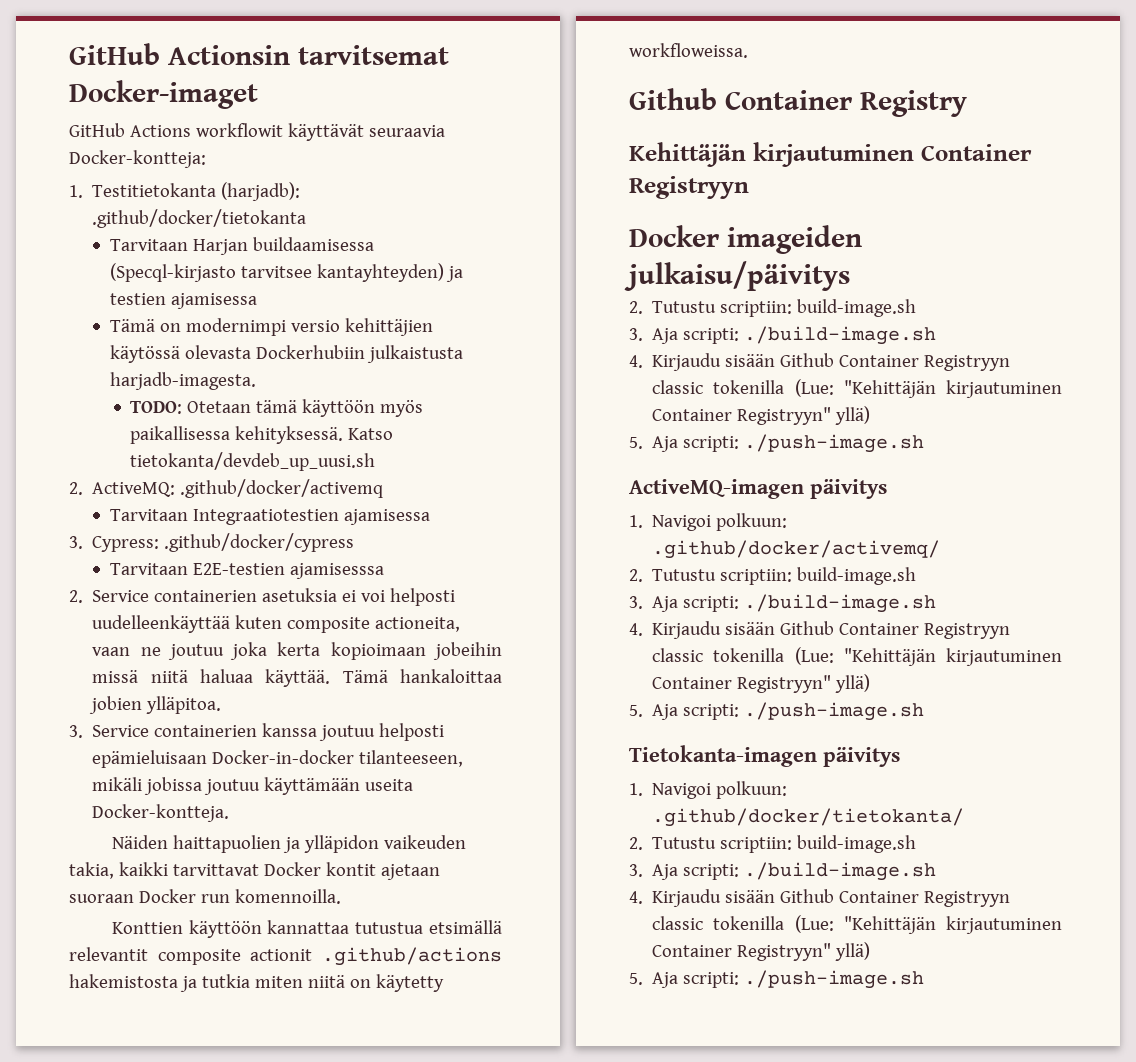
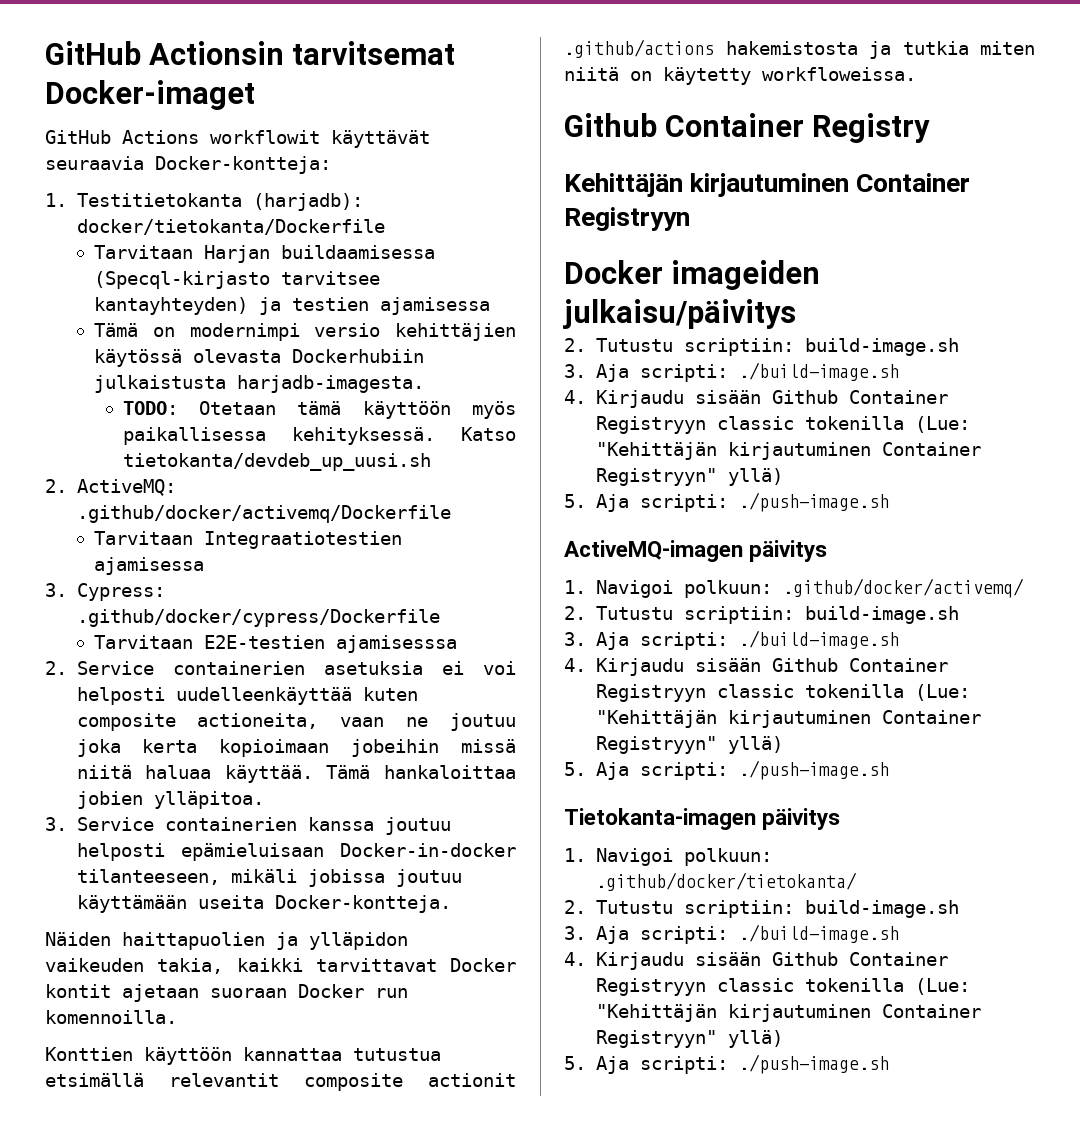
- 1. Testitietokanta (harjadb): .github/docker/tietokanta
+ 1. Testitietokanta (harjadb): docker/tietokanta/Dockerfile
- 2. ActiveMQ: .github/docker/activemq
+ 2. ActiveMQ: .github/docker/activemq/Dockerfile
- 3. Cypress: .github/docker/cypress
+ 3. Cypress: .github/docker/cypress/Dockerfile

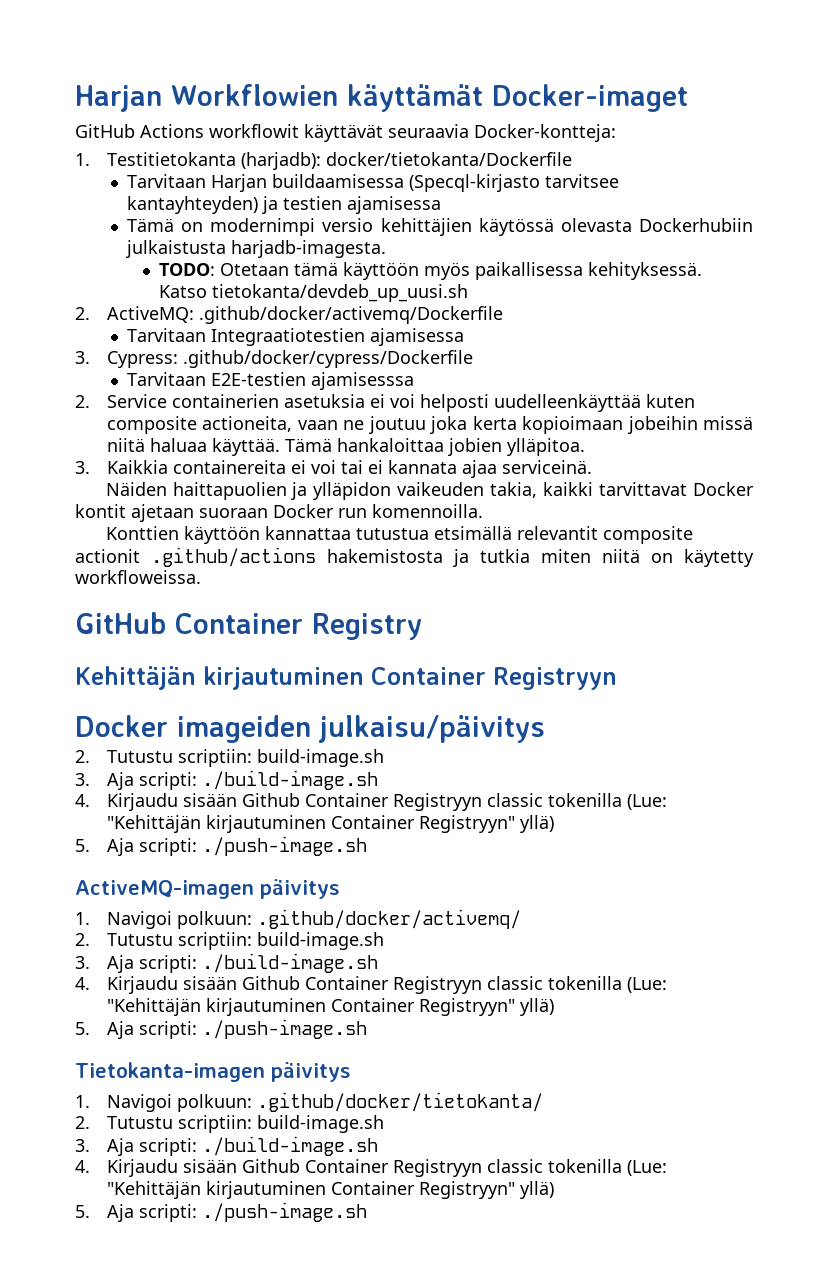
- GitHub Actionsin tarvitsemat Docker-imaget
+ Harjan Workflowien käyttämät Docker-imaget
- 3. Service containerien kanssa joutuu helposti epämieluisaan Docker-in-docker tilanteeseen, mikäli jobissa joutuu käyttämään useita Docker-kontteja.
+ 3. Kaikkia containereita ei voi tai ei kannata ajaa serviceinä.
- Github Container Registry
+ GitHub Container Registry

